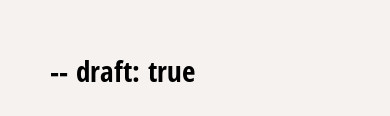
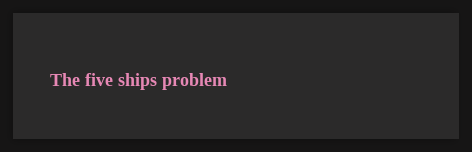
- -- draft: true
+ The five ships problem

